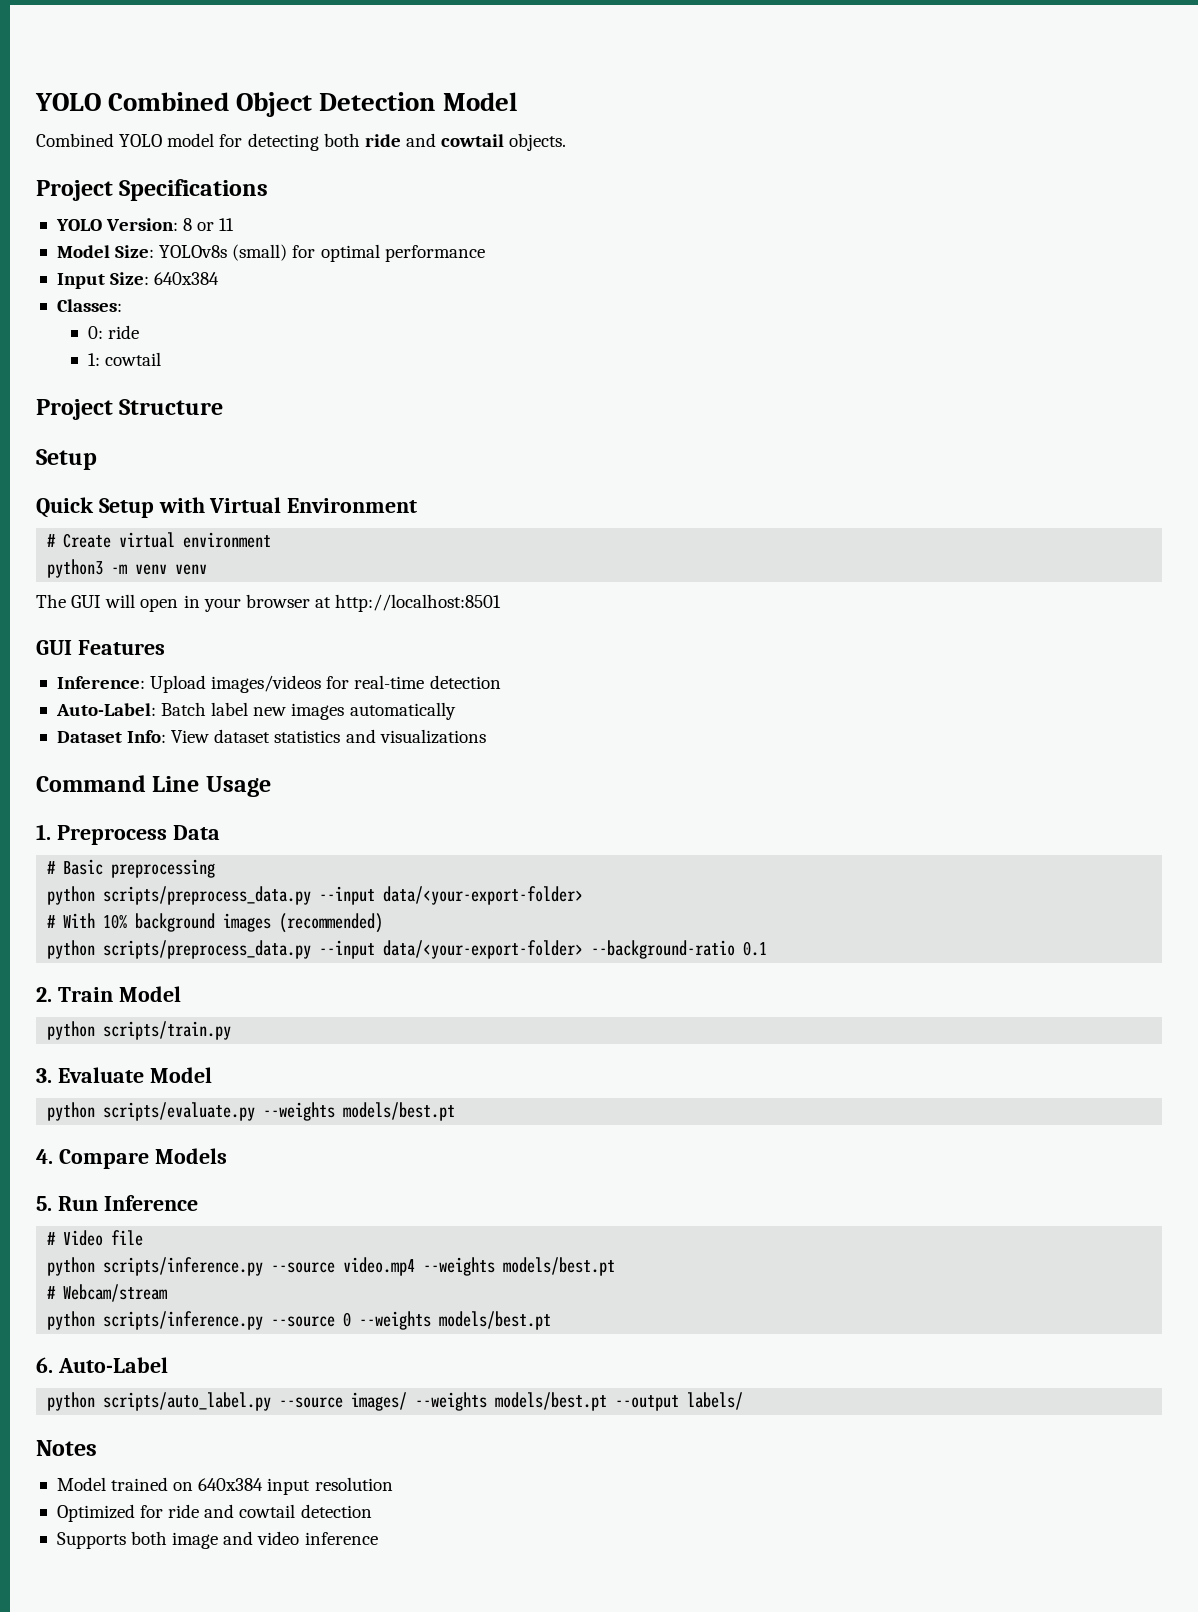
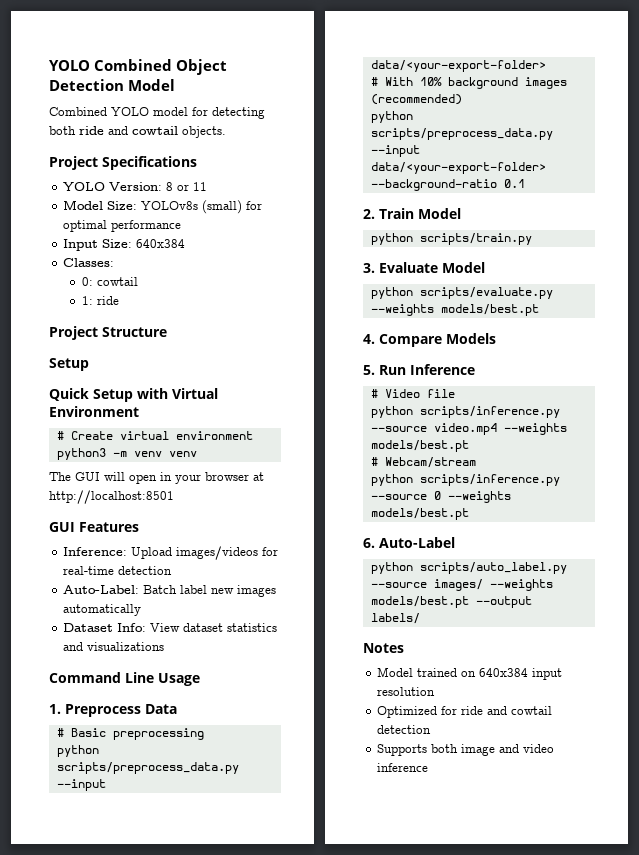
- 0: ride
+ 0: cowtail
- 1: cowtail
+ 1: ride

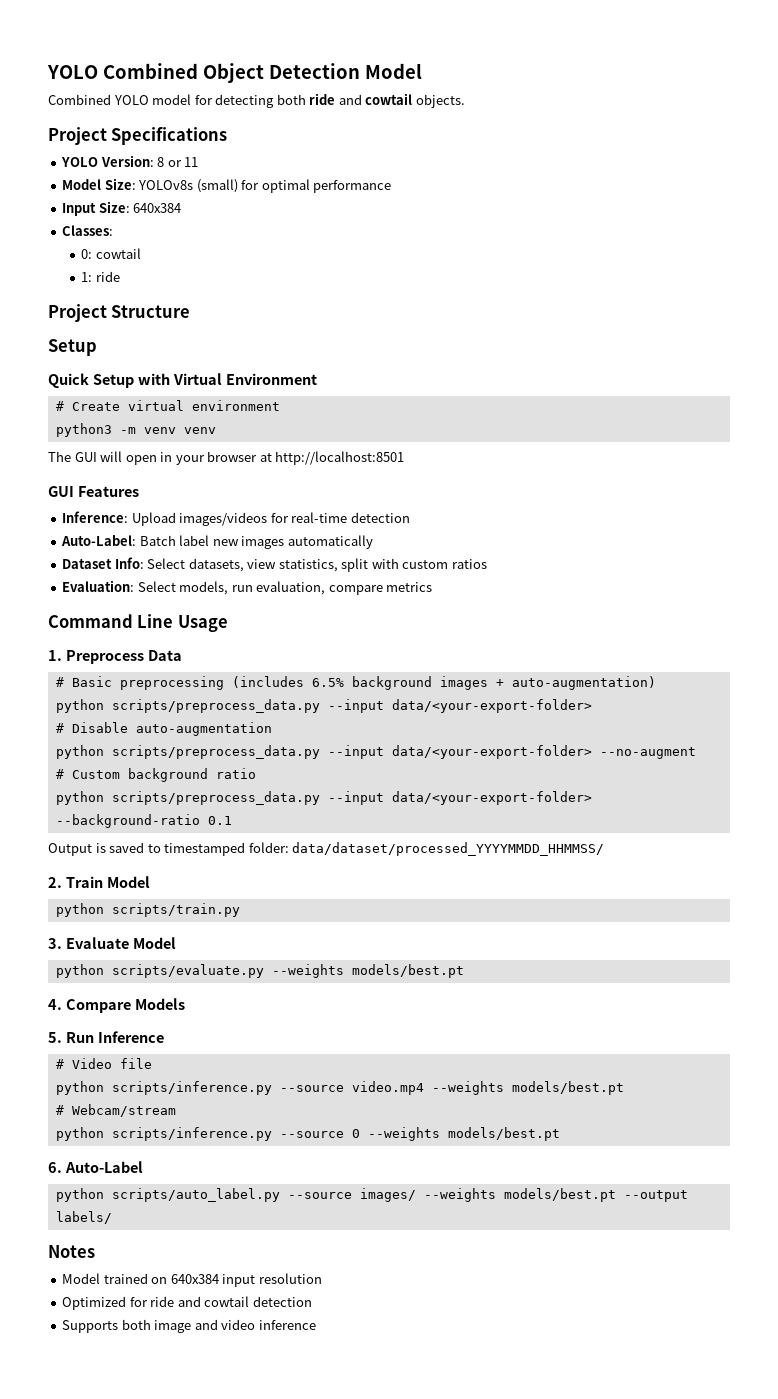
- Dataset Info: View dataset statistics and visualizations
+ Dataset Info: Select datasets, view statistics, split with custom ratios
+ Evaluation: Select models, run evaluation, compare metrics
- # Basic preprocessing
+ # Basic preprocessing (includes 6.5% background images + auto-augmentation)
- # With 10% background images (recommended)
+ # Disable auto-augmentation
+ python scripts/preprocess_data.py --input data/<your-export-folder> --no-augment
+ # Custom background ratio
+ Output is saved to timestamped folder: data/dataset/processed_YYYYMMDD_HHMMSS/

